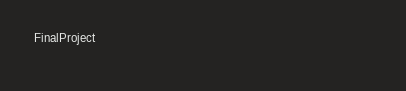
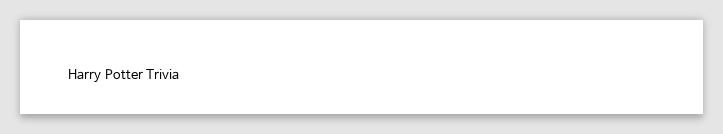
- FinalProject
+ Harry Potter Trivia

